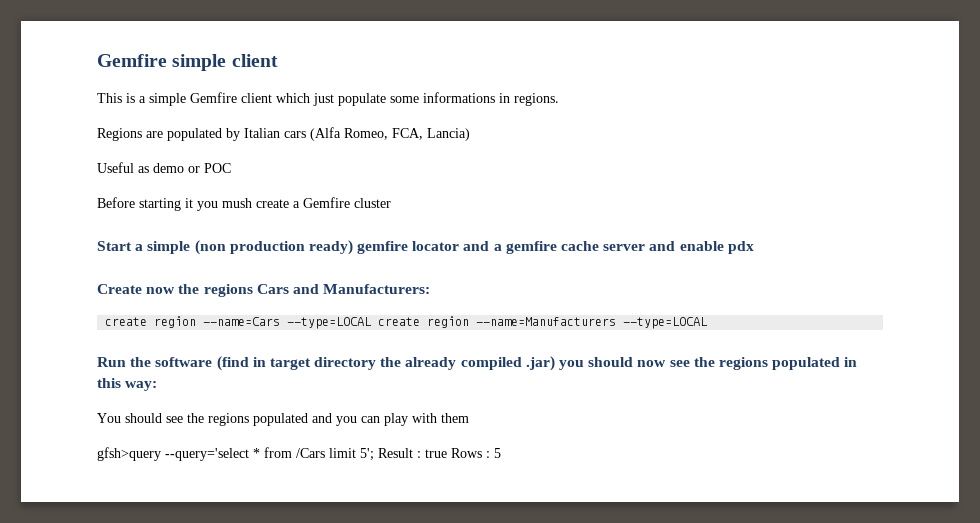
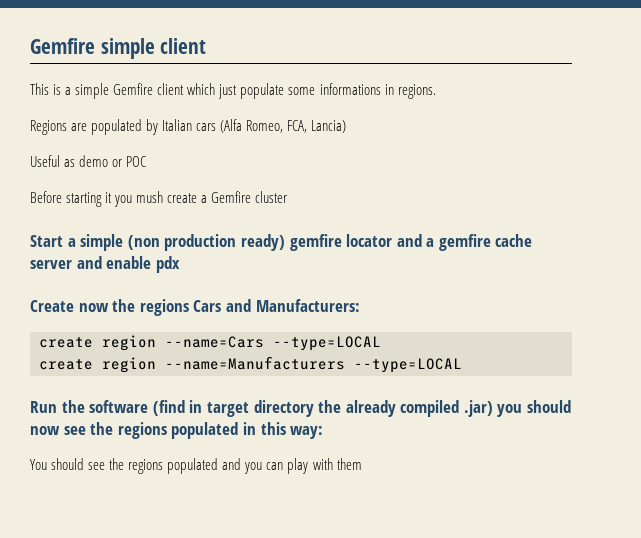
- create region --name=Cars --type=LOCAL create region --name=Manufacturers --type=LOCAL
+ create region --name=Cars --type=LOCAL
+ create region --name=Manufacturers --type=LOCAL
- gfsh>query --query='select * from /Cars limit 5'; Result : true Rows : 5

